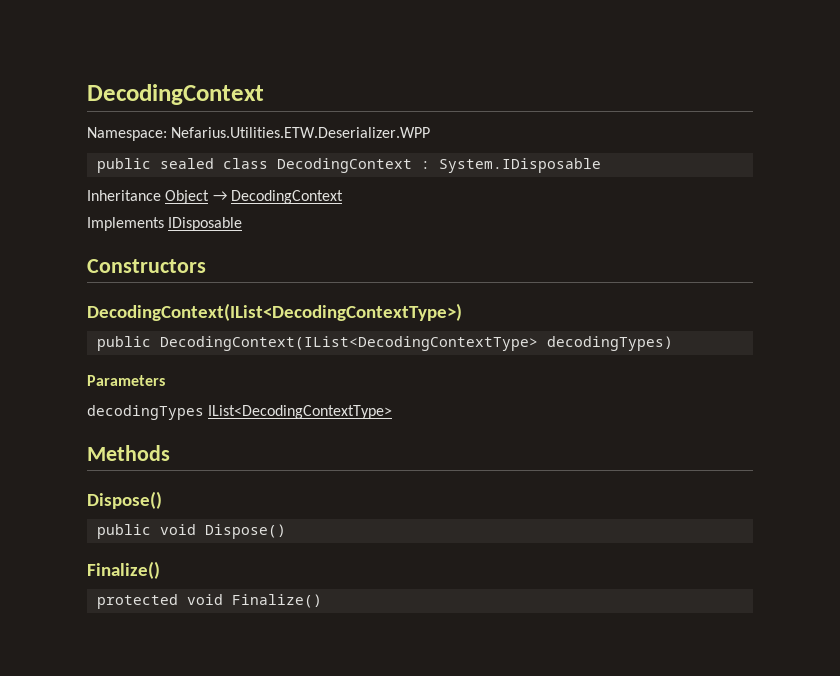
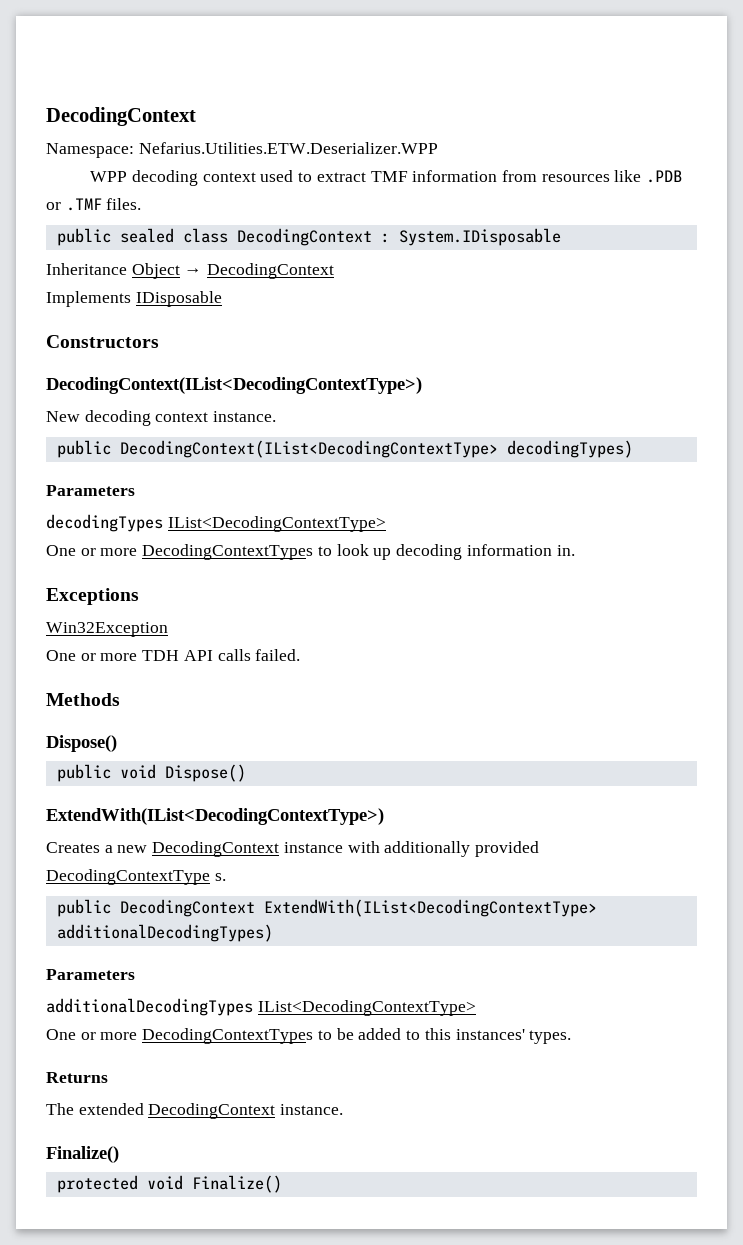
+ WPP decoding context used to extract TMF information from resources like .PDB or .TMF files.
+ New decoding context instance.
+ One or more DecodingContextTypes to look up decoding information in.
+ Exceptions
+ Win32Exception
+ One or more TDH API calls failed.
+ ExtendWith(IList<DecodingContextType>)
+ Creates a new DecodingContext instance with additionally provided DecodingContextType s.
+ public DecodingContext ExtendWith(IList<DecodingContextType> additionalDecodingTypes)
+ Parameters
+ additionalDecodingTypes IList<DecodingContextType>
+ One or more DecodingContextTypes to be added to this instances' types.
+ Returns
+ The extended DecodingContext instance.

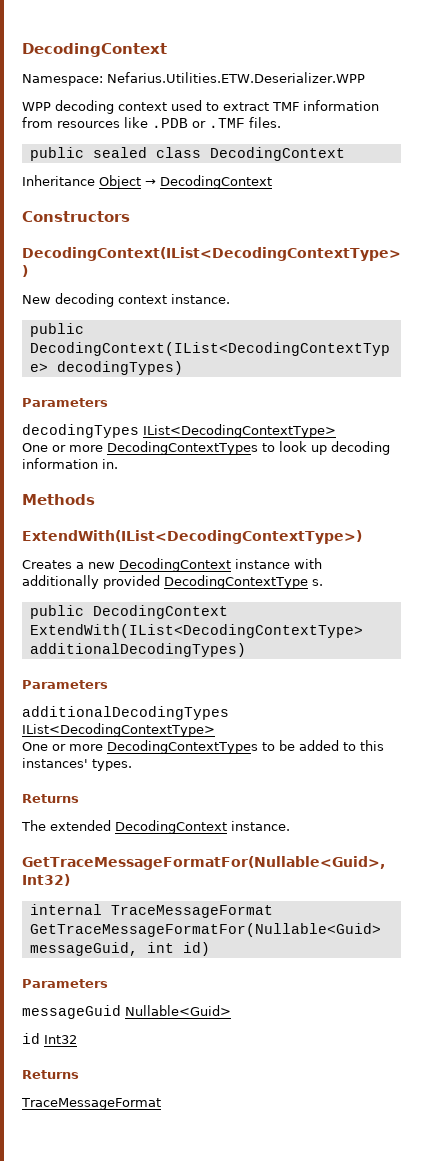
- public sealed class DecodingContext : System.IDisposable
+ public sealed class DecodingContext
- Implements IDisposable
- Exceptions
- Win32Exception
- One or more TDH API calls failed.
  Methods
- Dispose()
- public void Dispose()
  The extended DecodingContext instance.
- Finalize()
- protected void Finalize()
+ GetTraceMessageFormatFor(Nullable<Guid>, Int32)
+ internal TraceMessageFormat GetTraceMessageFormatFor(Nullable<Guid> messageGuid, int id)
+ Parameters
+ messageGuid Nullable<Guid>
+ id Int32
+ Returns
+ TraceMessageFormat

